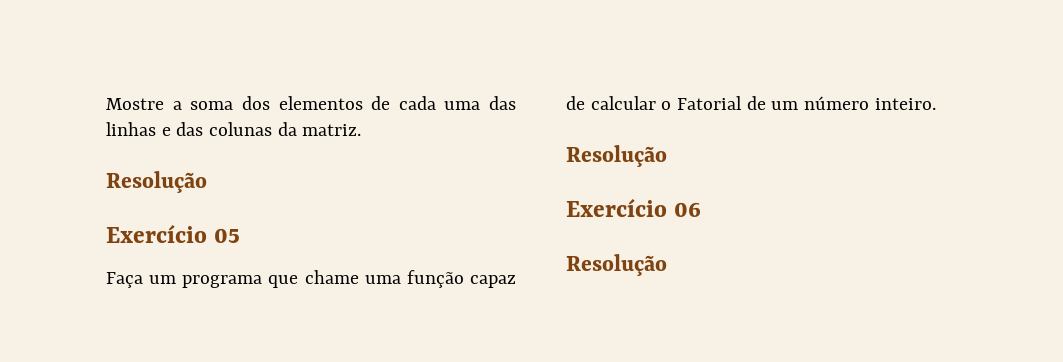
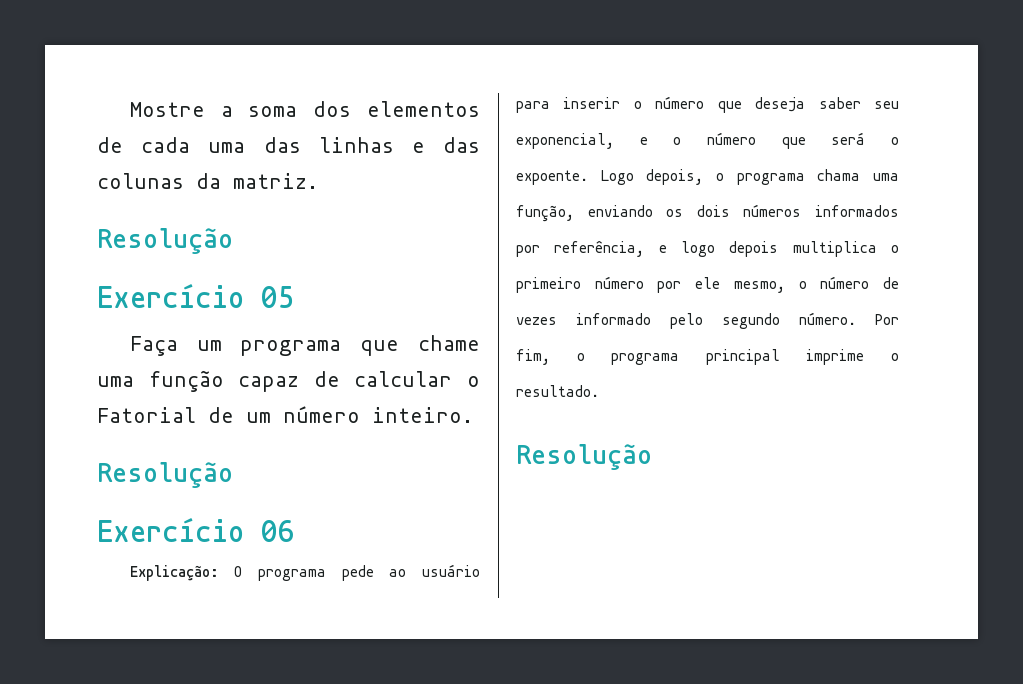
+ Explicação: O programa pede ao usuário para inserir o número que deseja saber seu exponencial, e o número que será o expoente. Logo depois, o programa chama uma função, enviando os dois números informados por referência, e logo depois multiplica o primeiro número por ele mesmo, o número de vezes informado pelo segundo número. Por fim, o programa principal imprime o resultado.

